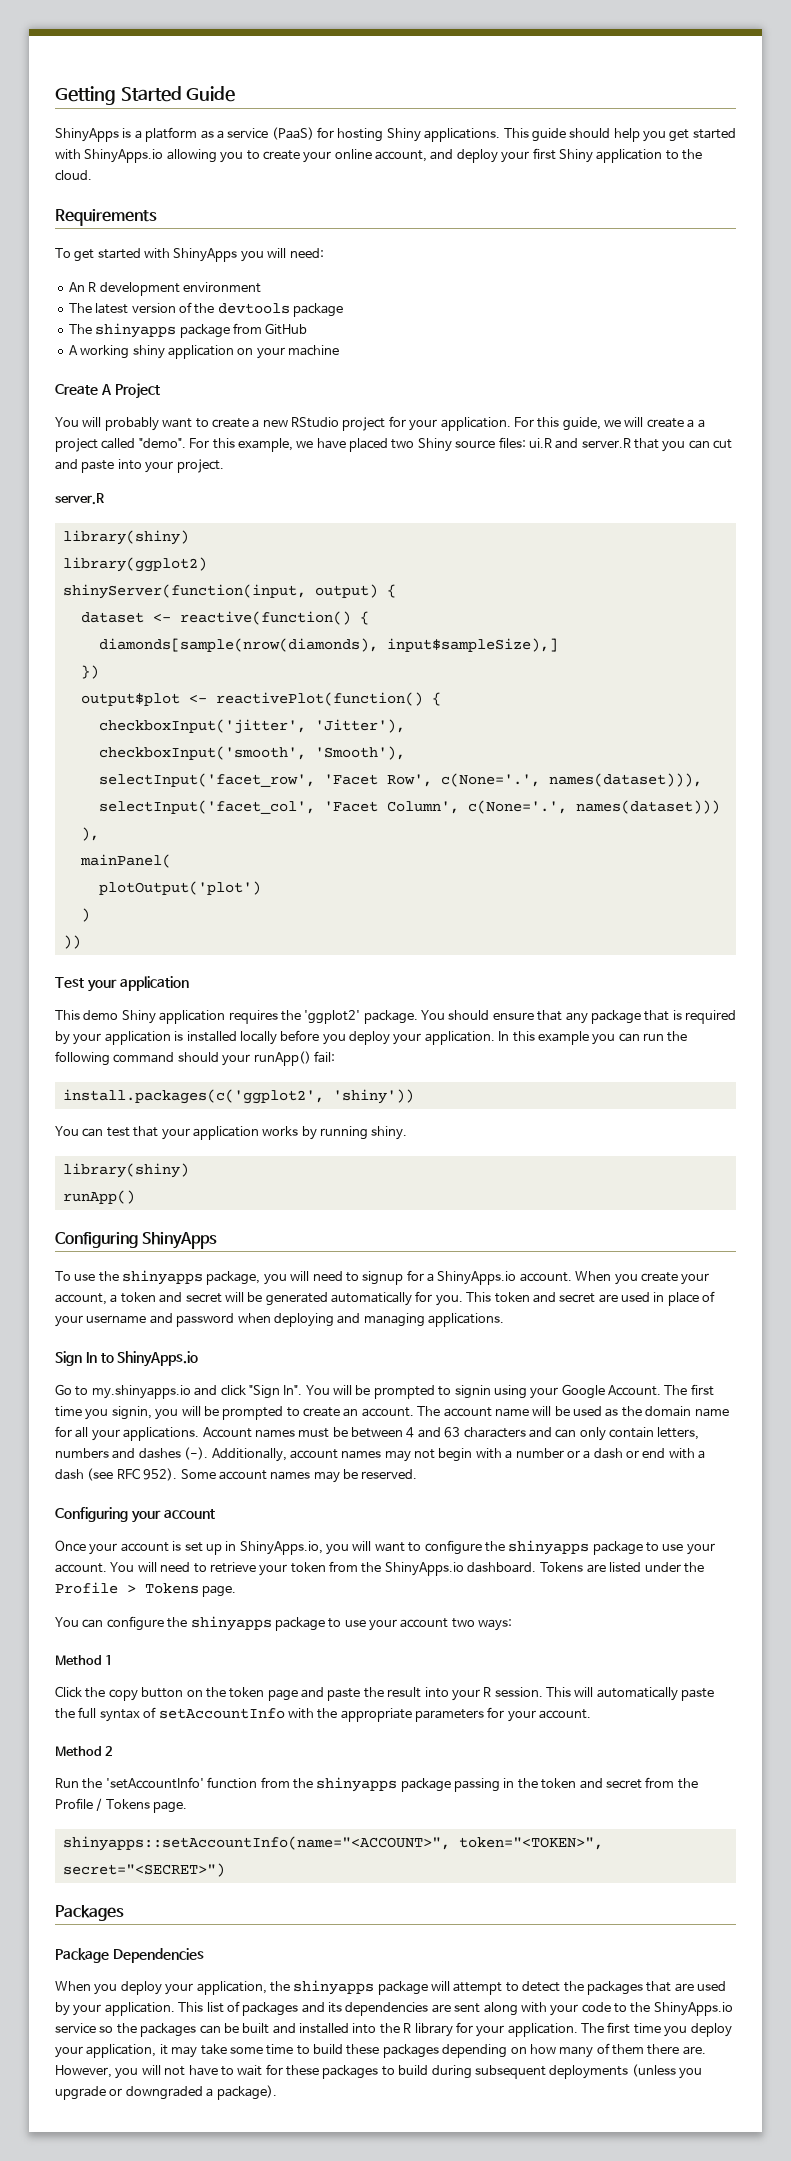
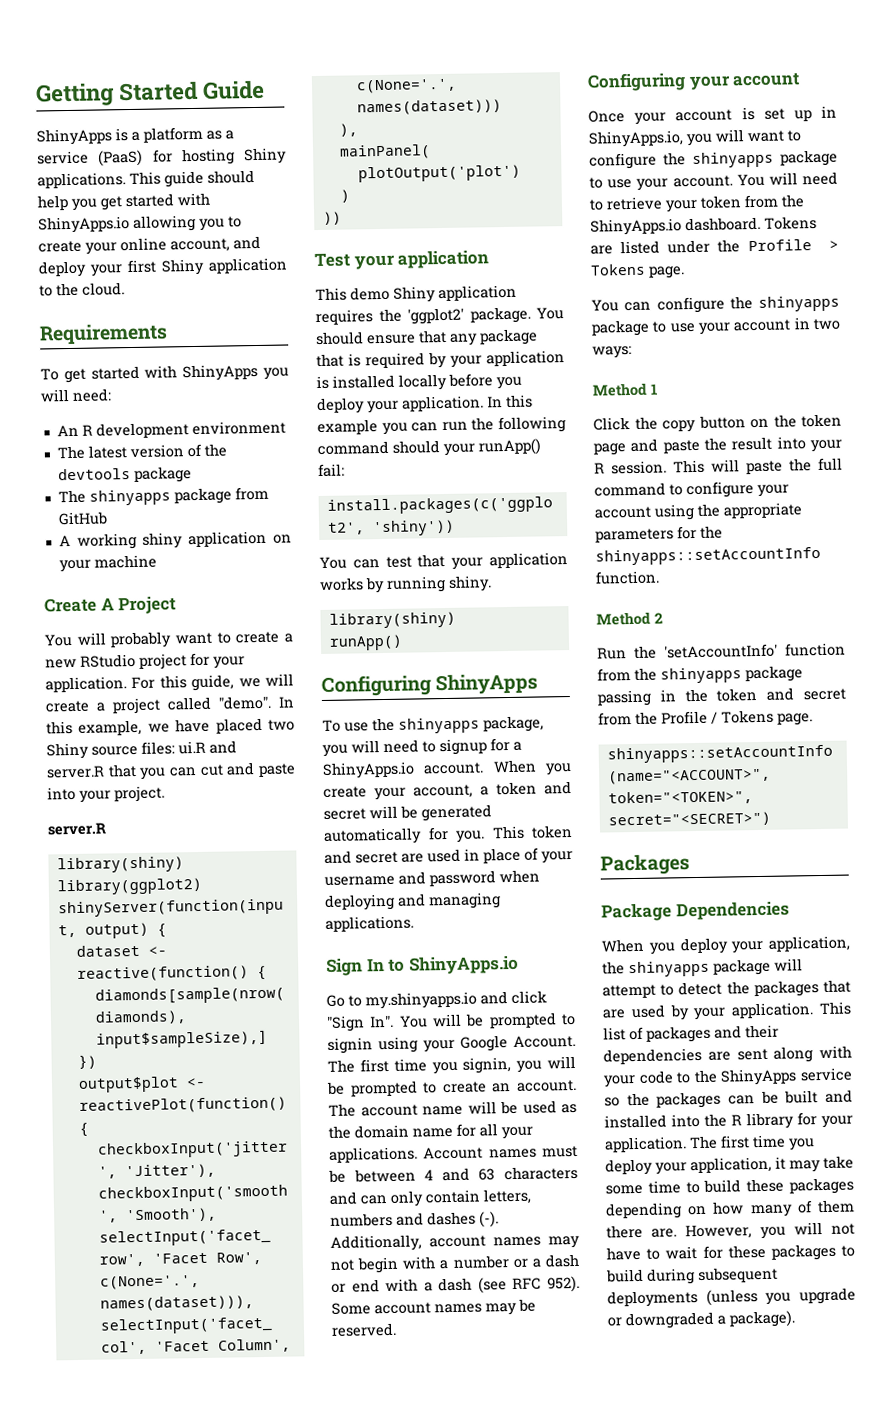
- For this guide, we will create a a project called "demo".
+ For this guide, we will create a project called "demo".
- For this example, we have placed two Shiny source files: ui.R and server.R that you can cut and paste into your project.
+ In this example, we have placed two Shiny source files: ui.R and server.R that you can cut and paste into your project.
- You can configure the shinyapps package to use your account two ways:
+ You can configure the shinyapps package to use your account in two ways:
- This will automatically paste the full syntax of setAccountInfo with the appropriate parameters for your account.
+ This will paste the full command to configure your account using the appropriate parameters for the shinyapps::setAccountInfo function.
- This list of packages and its dependencies are sent along with your code to the ShinyApps.io service so the packages can be built and installed into the R library for your application.
+ This list of packages and their dependencies are sent along with your code to the ShinyApps service so the packages can be built and installed into the R library for your application.

